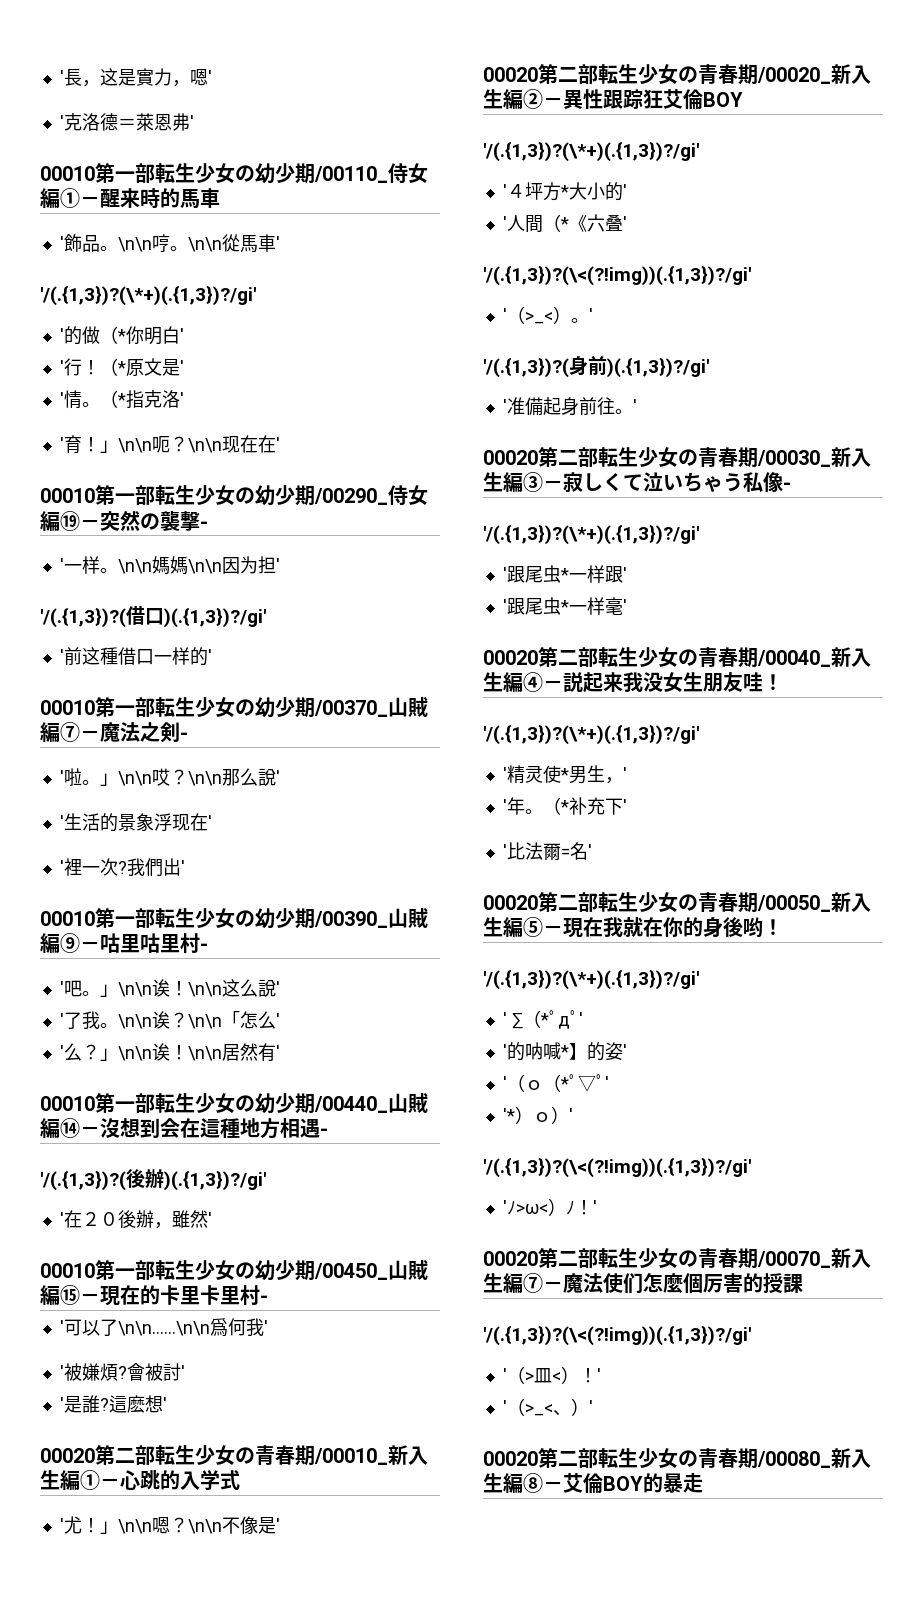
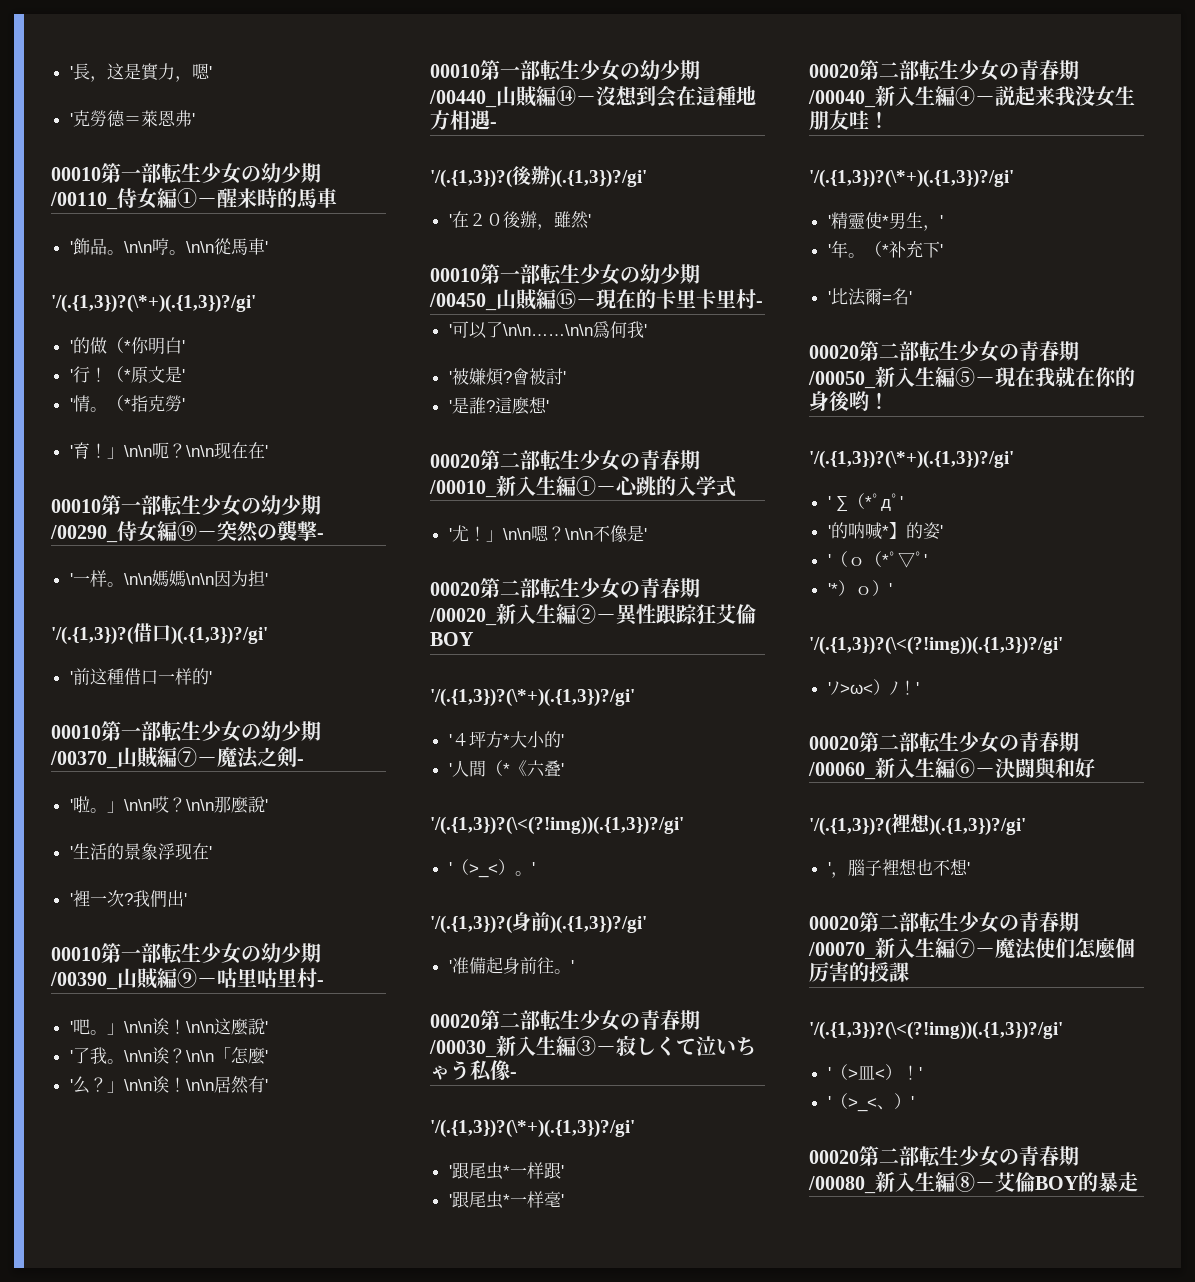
- '克洛德＝萊恩弗'
+ '克勞德＝萊恩弗'
- （*指克洛'
+ （*指克勞'
- \n\n那么說'
+ \n\n那麼說'
- \n\n这么說'
+ \n\n这麼說'
- \n\n「怎么'
+ \n\n「怎麼'
- '精灵使*男生，'
+ '精靈使*男生，'
+ 00020第二部転生少女の青春期/00060_新入生編⑥－決闘與和好
+ '/(.{1,3})?(裡想)(.{1,3})?/gi'
+ '，腦子裡想也不想'

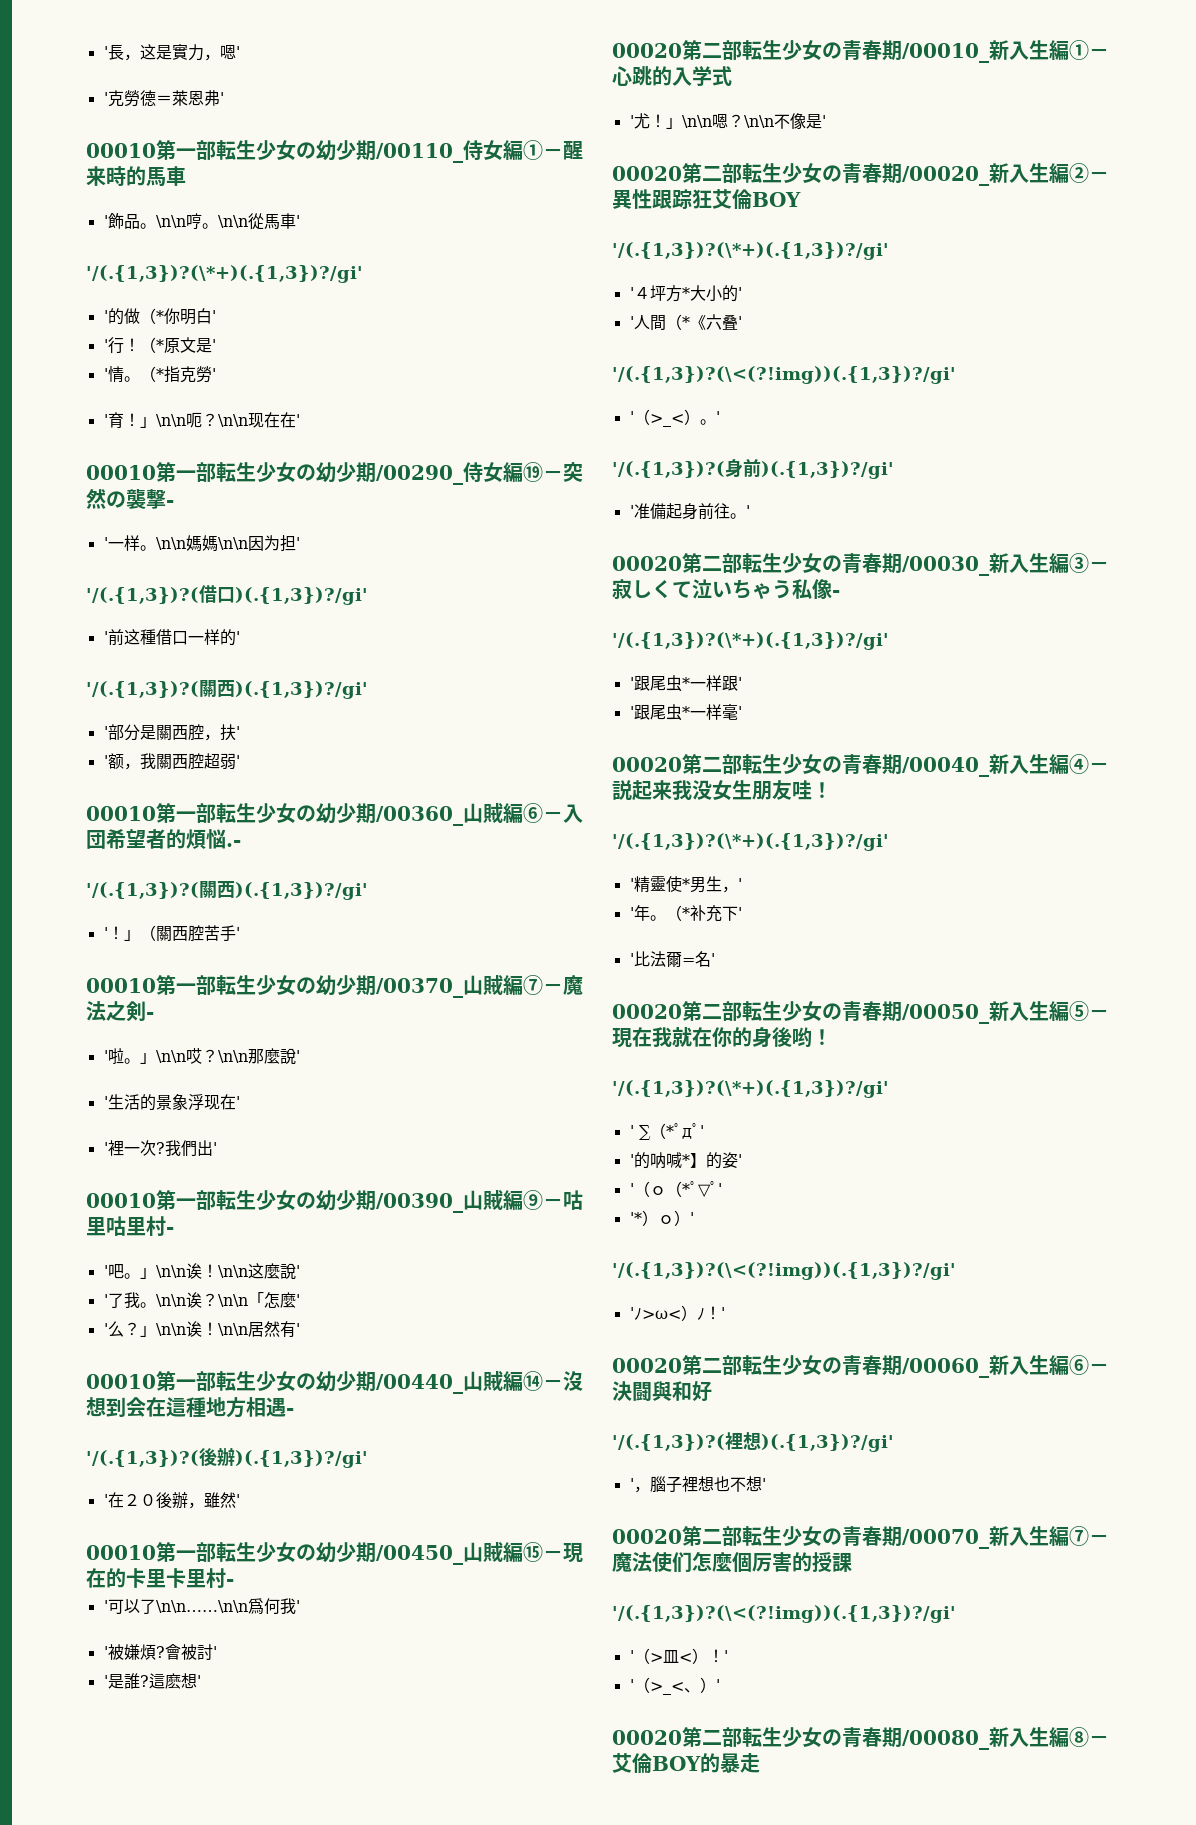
  '前这種借口一样的'
+ '/(.{1,3})?(關西)(.{1,3})?/gi'
+ '部分是關西腔，扶'
+ '额，我關西腔超弱'
+ 00010第一部転生少女の幼少期/00360_山賊編⑥－入団希望者的煩悩.-
+ '/(.{1,3})?(關西)(.{1,3})?/gi'
+ '！」（關西腔苦手'

